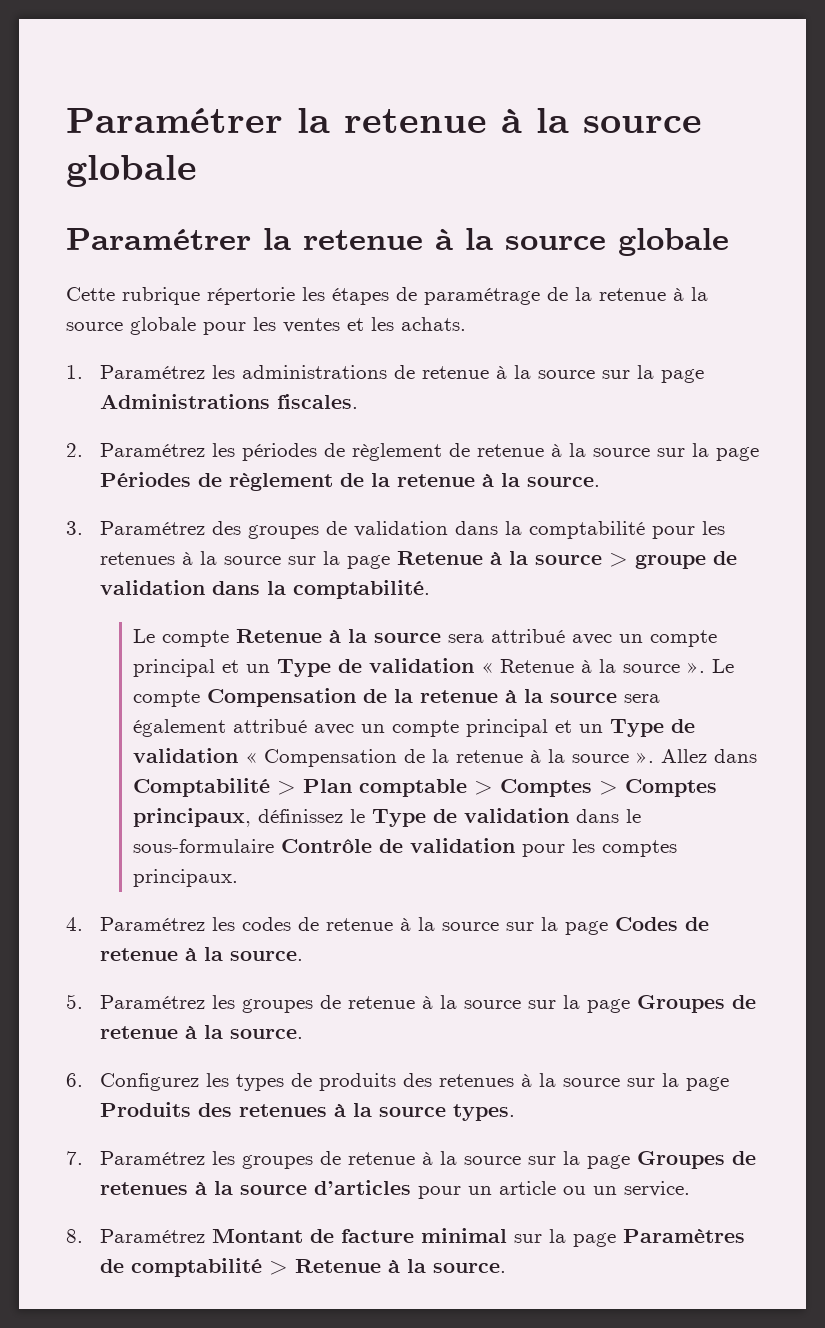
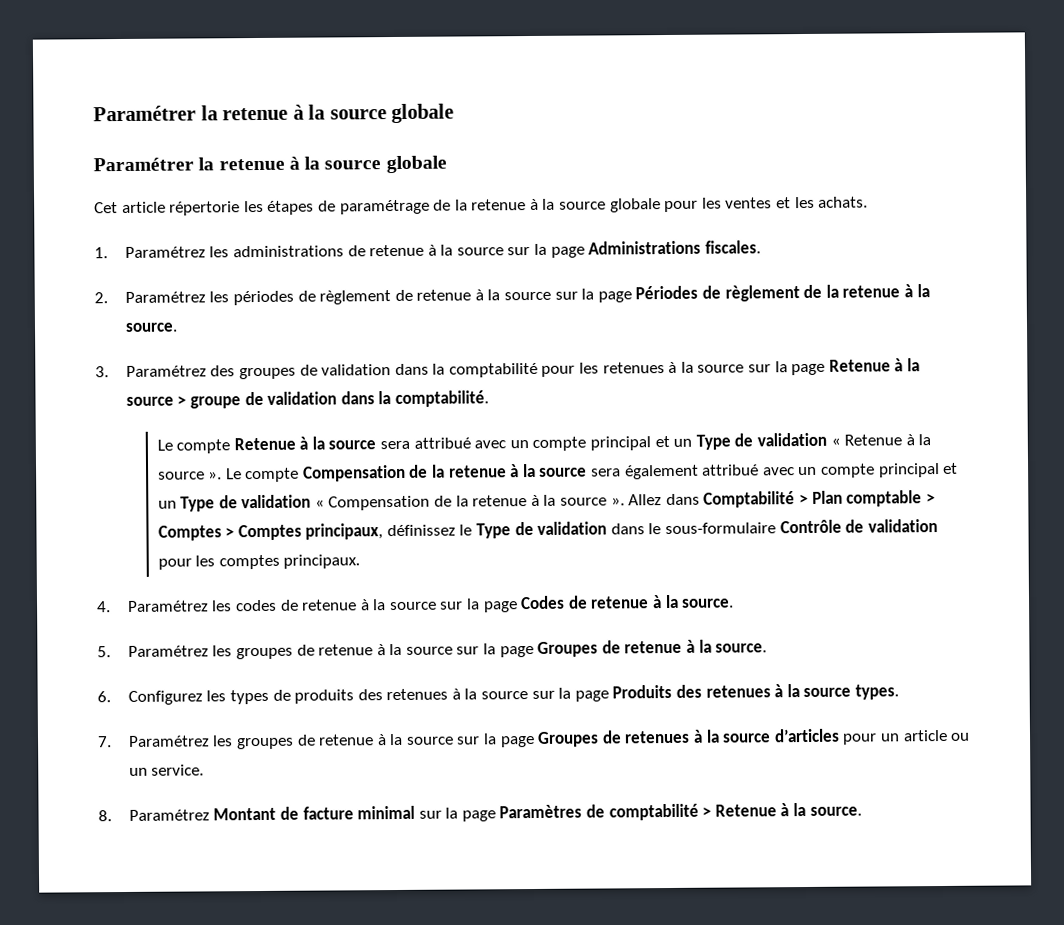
- Cette rubrique répertorie les étapes de paramétrage de la retenue à la source globale pour les ventes et les achats.
+ Cet article répertorie les étapes de paramétrage de la retenue à la source globale pour les ventes et les achats.

